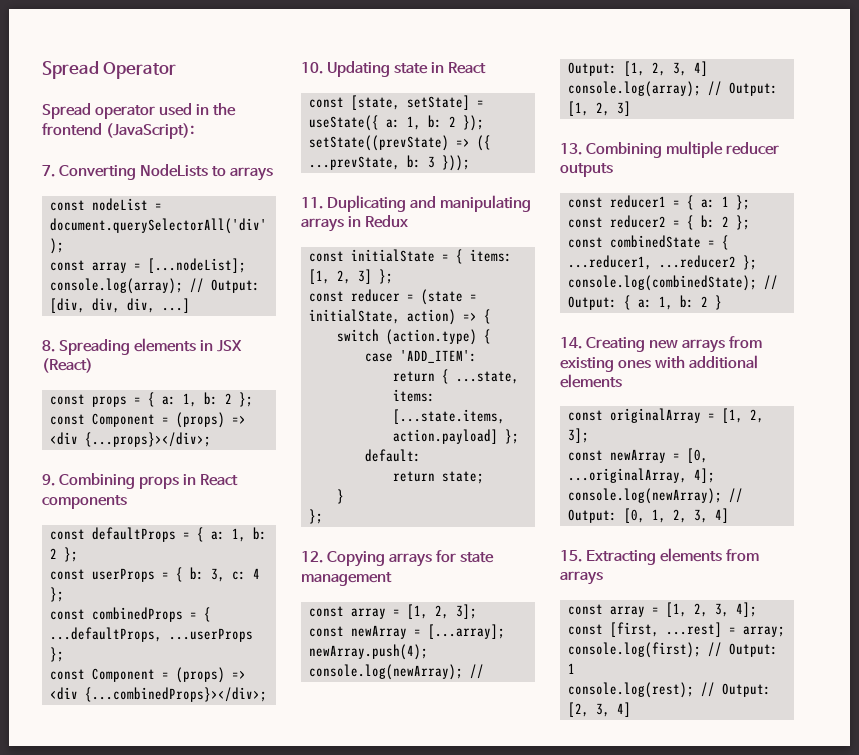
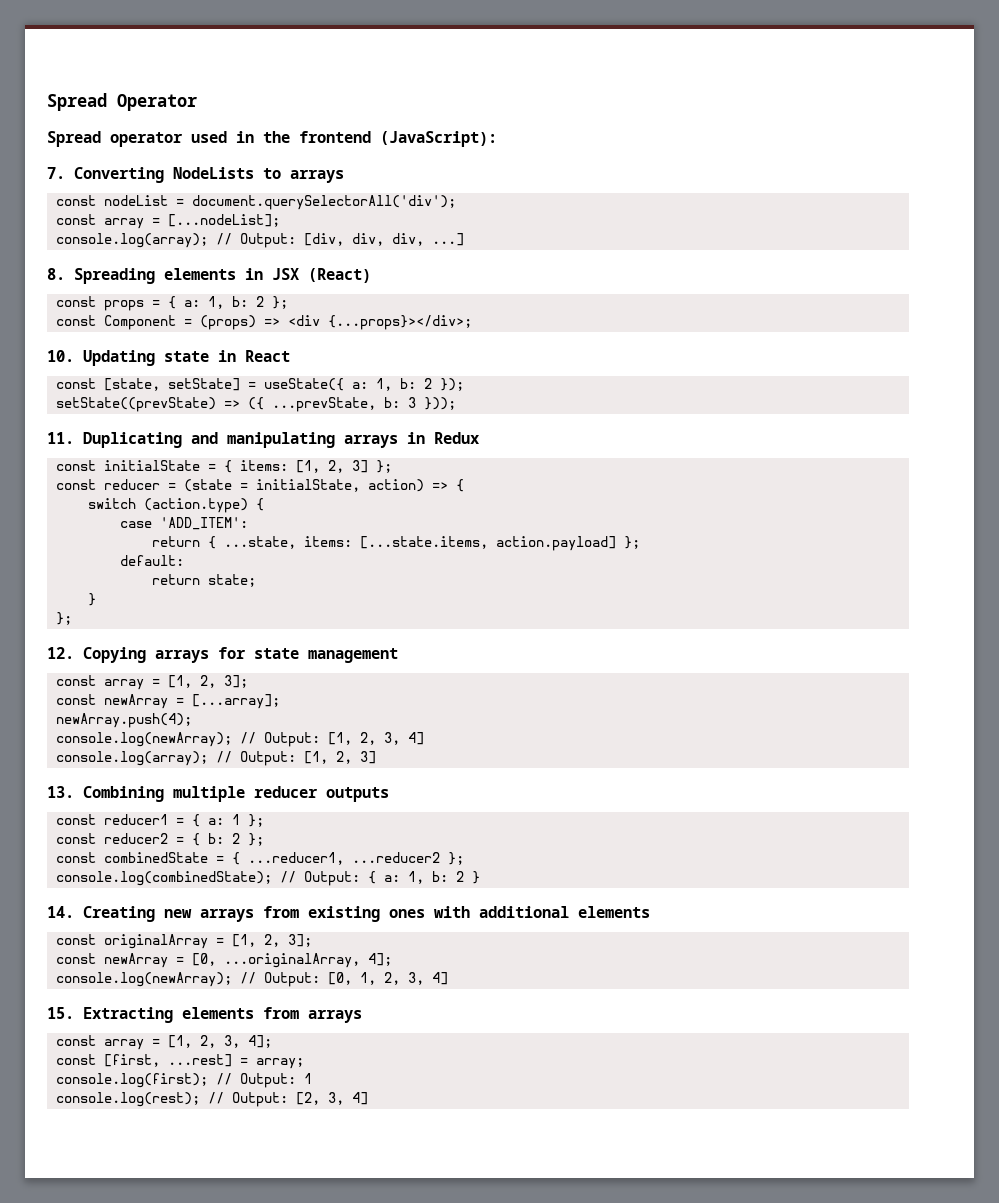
- 9. Combining props in React components
- const defaultProps = { a: 1, b: 2 };
- const userProps = { b: 3, c: 4 };
- const combinedProps = { ...defaultProps, ...userProps };
- const Component = (props) => <div {...combinedProps}></div>;

